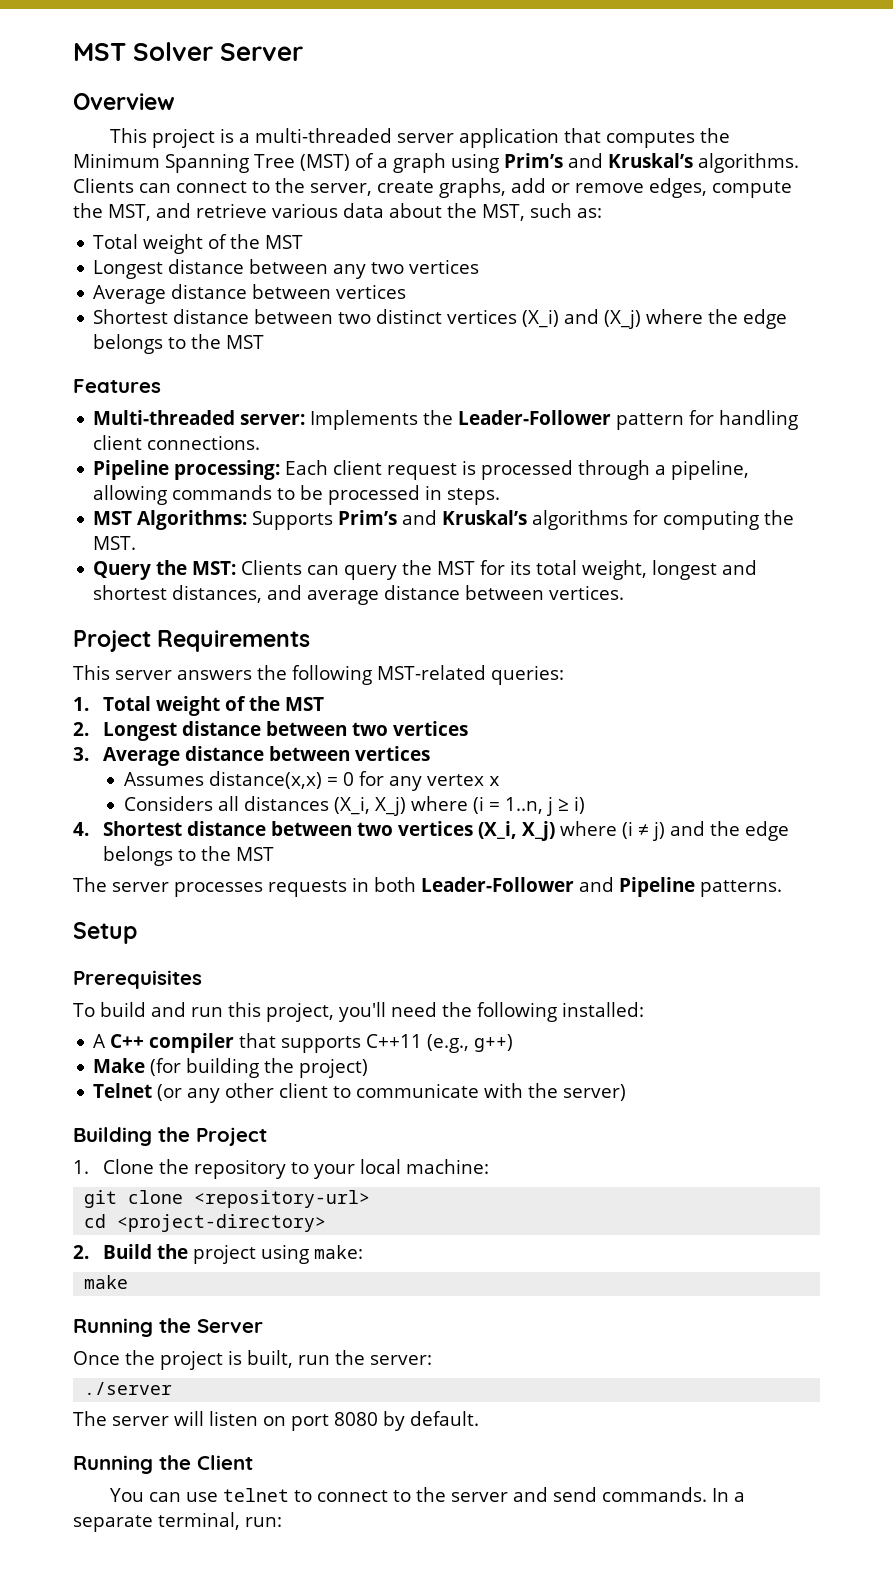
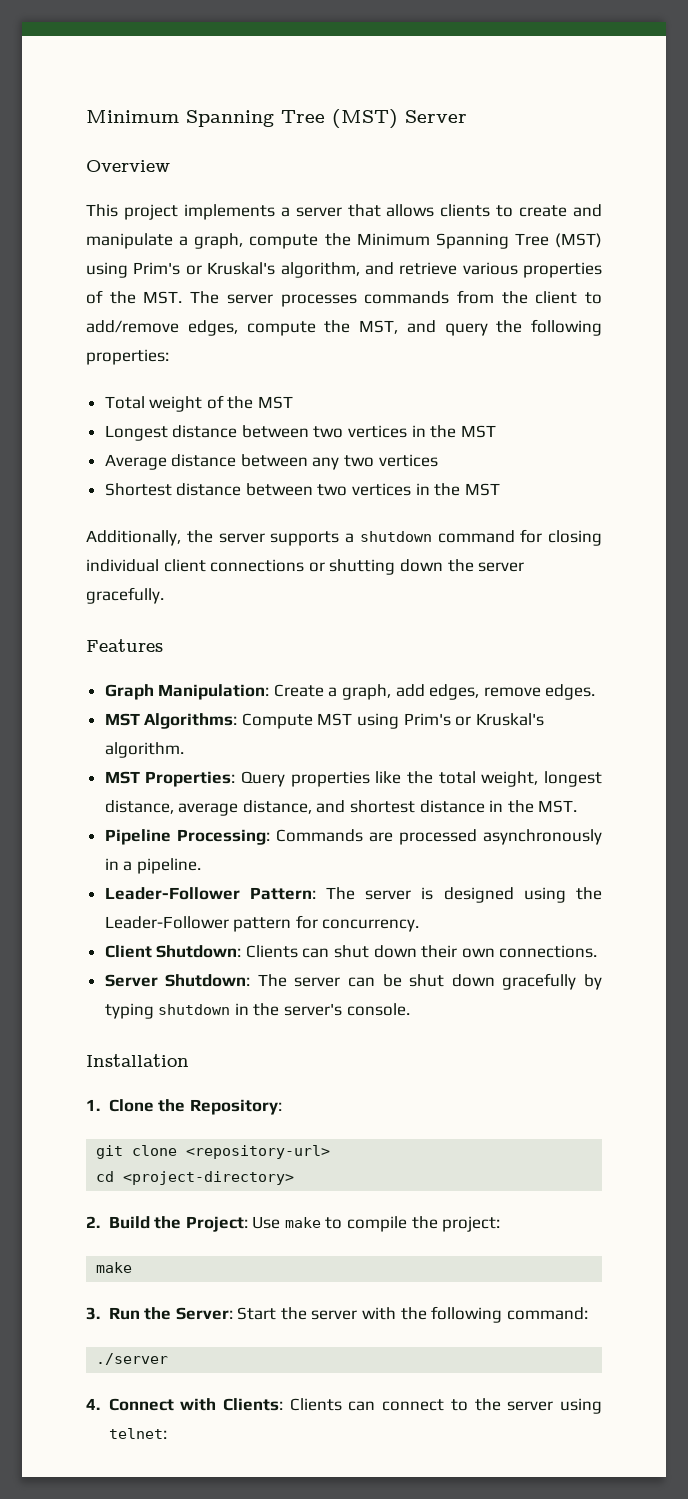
- MST Solver Server
+ Minimum Spanning Tree (MST) Server
- This project is a multi-threaded server application that computes the Minimum Spanning Tree (MST) of a graph using Prim’s and Kruskal’s algorithms. Clients can connect to the server, create graphs, add or remove edges, compute the MST, and retrieve various data about the MST, such as:
+ This project implements a server that allows clients to create and manipulate a graph, compute the Minimum Spanning Tree (MST) using Prim's or Kruskal's algorithm, and retrieve various properties of the MST. The server processes commands from the client to add/remove edges, compute the MST, and query the following properties:
- Longest distance between any two vertices
- Average distance between vertices
+ Longest distance between two vertices in the MST
+ Average distance between any two vertices
- Shortest distance between two distinct vertices (X_i) and (X_j) where the edge belongs to the MST
+ Shortest distance between two vertices in the MST
+ Additionally, the server supports a shutdown command for closing individual client connections or shutting down the server gracefully.
  Features
- Multi-threaded server: Implements the Leader-Follower pattern for handling client connections.
- Pipeline processing: Each client request is processed through a pipeline, allowing commands to be processed in steps.
- MST Algorithms: Supports Prim’s and Kruskal’s algorithms for computing the MST.
- Query the MST: Clients can query the MST for its total weight, longest and shortest distances, and average distance between vertices.
- Project Requirements
- This server answers the following MST-related queries:
- 1. Total weight of the MST
- 2. Longest distance between two vertices
- 3. Average distance between vertices
- Assumes distance(x,x) = 0 for any vertex x
- Considers all distances (X_i, X_j) where (i = 1..n, j ≥ i)
- 4. Shortest distance between two vertices (X_i, X_j) where (i ≠ j) and the edge belongs to the MST
- The server processes requests in both Leader-Follower and Pipeline patterns.
- Setup
- Prerequisites
- To build and run this project, you'll need the following installed:
- A C++ compiler that supports C++11 (e.g., g++)
- Make (for building the project)
- Telnet (or any other client to communicate with the server)
- Building the Project
- 1. Clone the repository to your local machine:
+ Graph Manipulation: Create a graph, add edges, remove edges.
+ MST Algorithms: Compute MST using Prim's or Kruskal's algorithm.
+ MST Properties: Query properties like the total weight, longest distance, average distance, and shortest distance in the MST.
+ Pipeline Processing: Commands are processed asynchronously in a pipeline.
+ Leader-Follower Pattern: The server is designed using the Leader-Follower pattern for concurrency.
+ Client Shutdown: Clients can shut down their own connections.
+ Server Shutdown: The server can be shut down gracefully by typing shutdown in the server's console.
+ Installation
+ 1. Clone the Repository:
- 2. Build the project using make:
+ 2. Build the Project: Use make to compile the project:
  make
- Running the Server
- Once the project is built, run the server:
+ 3. Run the Server: Start the server with the following command:
  ./server
- The server will listen on port 8080 by default.
- Running the Client
- You can use telnet to connect to the server and send commands. In a separate terminal, run:
+ 4. Connect with Clients: Clients can connect to the server using telnet:

